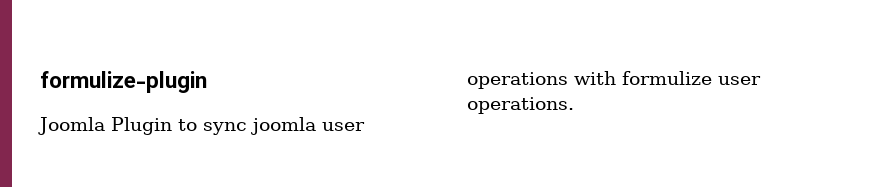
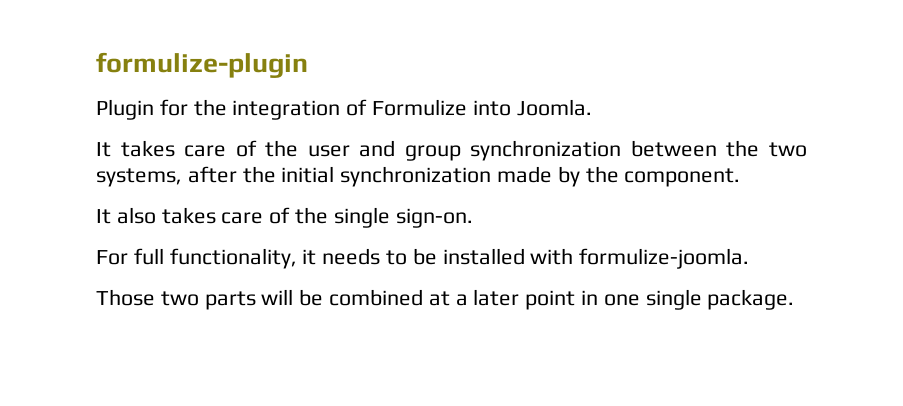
- Joomla Plugin to sync joomla user operations with formulize user operations.
+ Plugin for the integration of Formulize into Joomla.
+ It takes care of the user and group synchronization between the two systems, after the initial synchronization made by the component.
+ It also takes care of the single sign-on.
+ For full functionality, it needs to be installed with formulize-joomla.
+ Those two parts will be combined at a later point in one single package.

